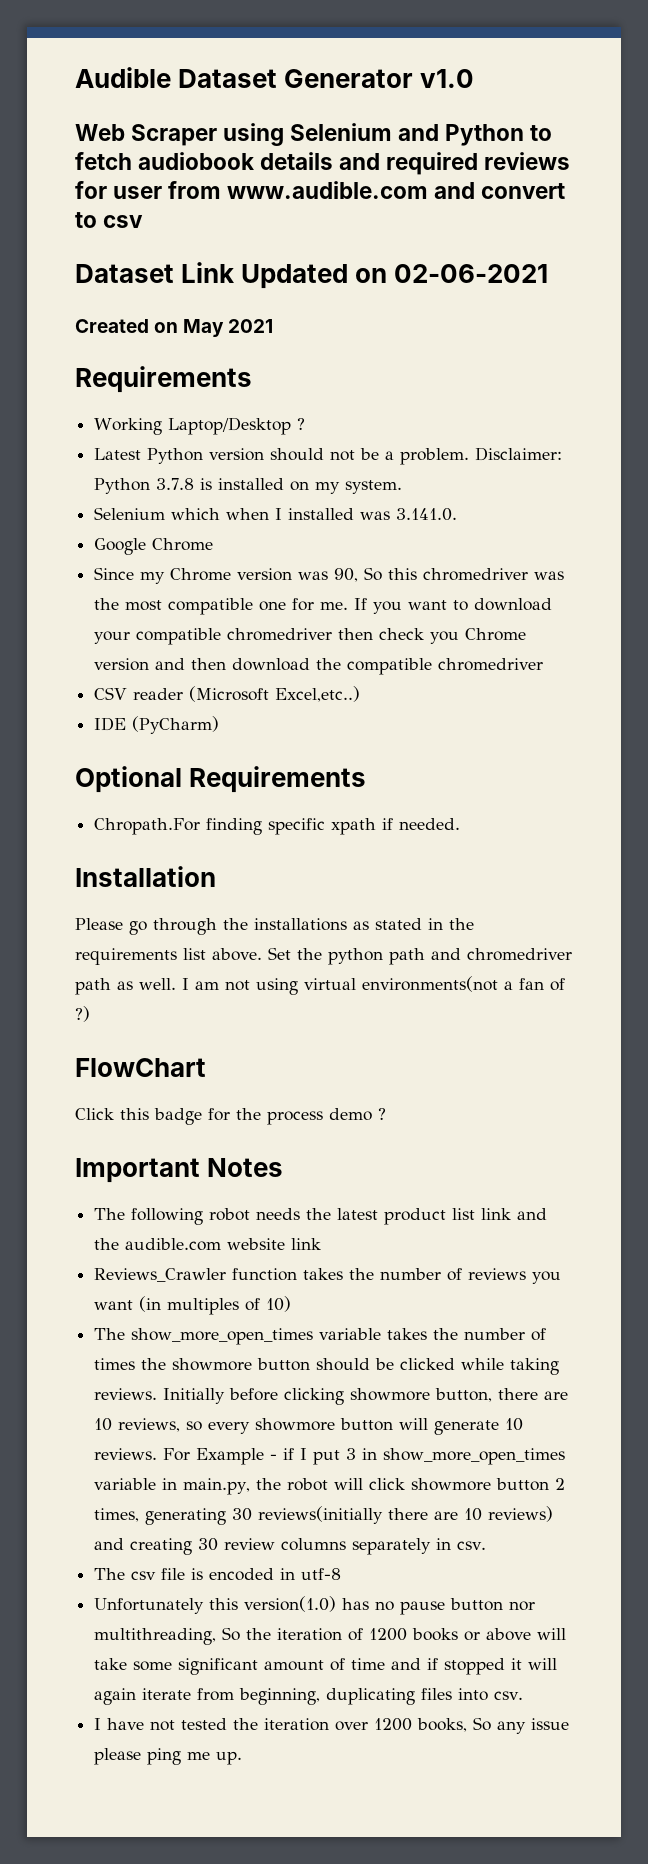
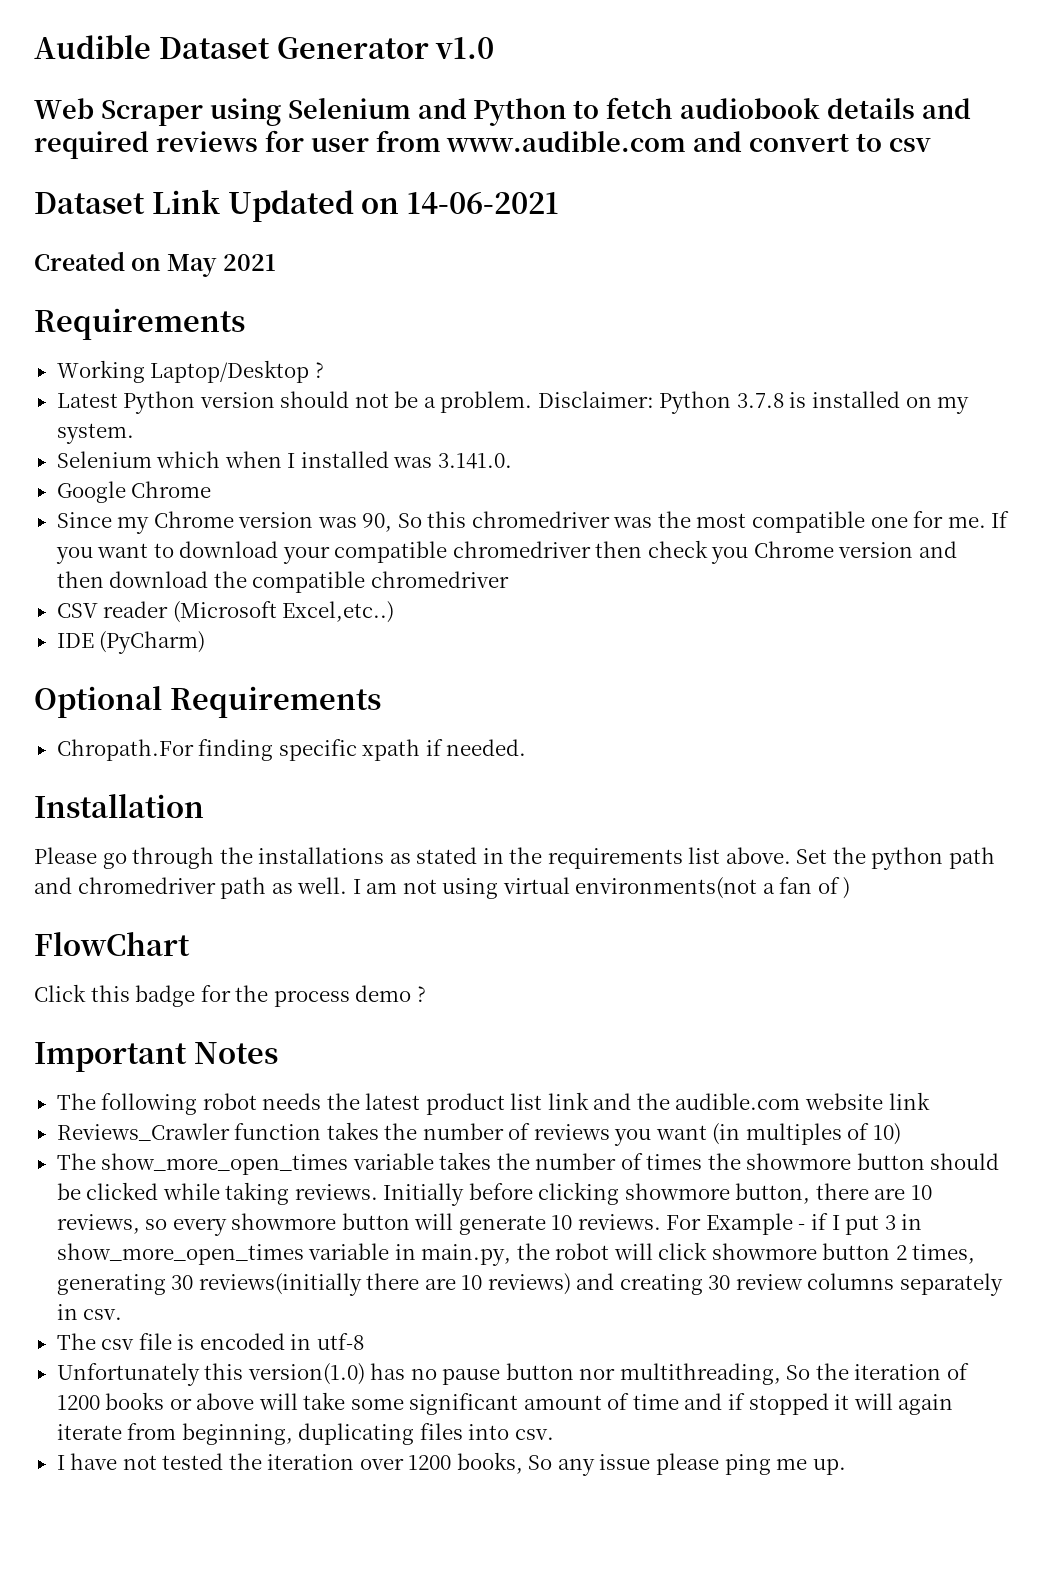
- Dataset Link Updated on 02-06-2021
+ Dataset Link Updated on 14-06-2021
- I am not using virtual environments(not a fan of ?)
+ I am not using virtual environments(not a fan of )

